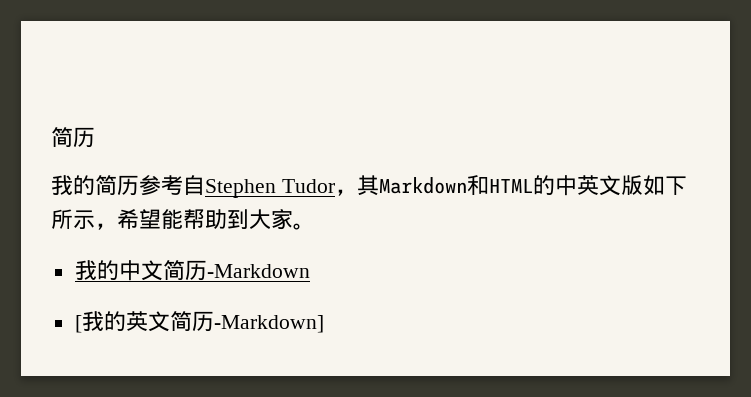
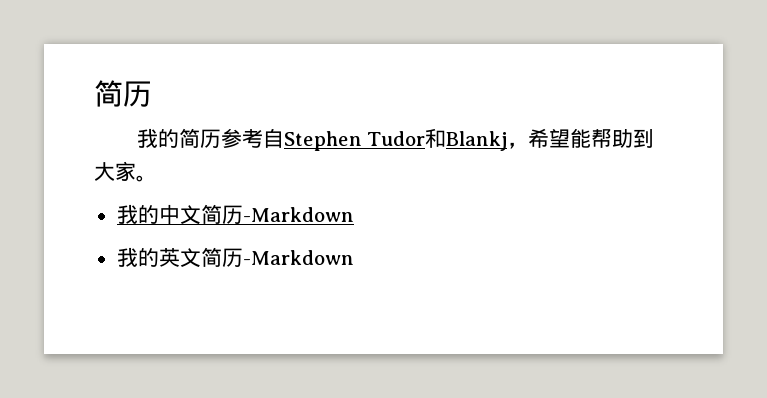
- 我的简历参考自Stephen Tudor，其Markdown和HTML的中英文版如下所示，希望能帮助到大家。
+ 我的简历参考自Stephen Tudor和Blankj，希望能帮助到大家。
- [我的英文简历-Markdown]
+ 我的英文简历-Markdown

